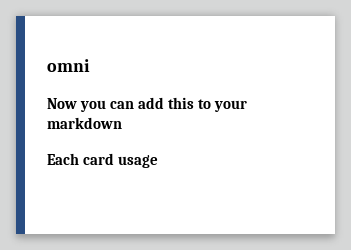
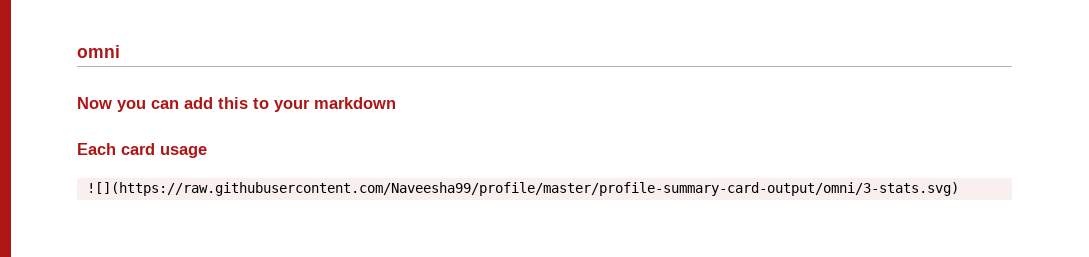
+ ![](https://raw.githubusercontent.com/Naveesha99/profile/master/profile-summary-card-output/omni/3-stats.svg)

